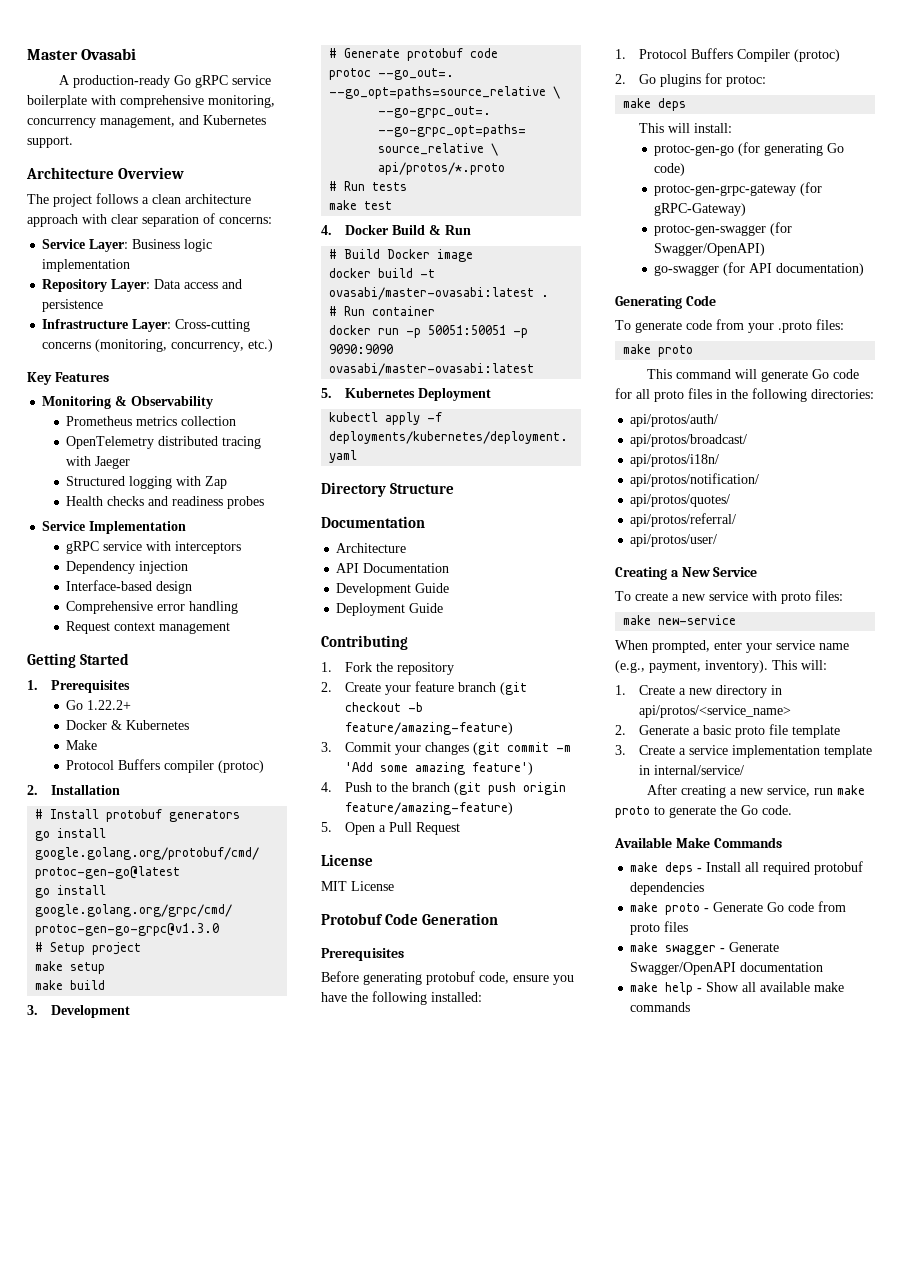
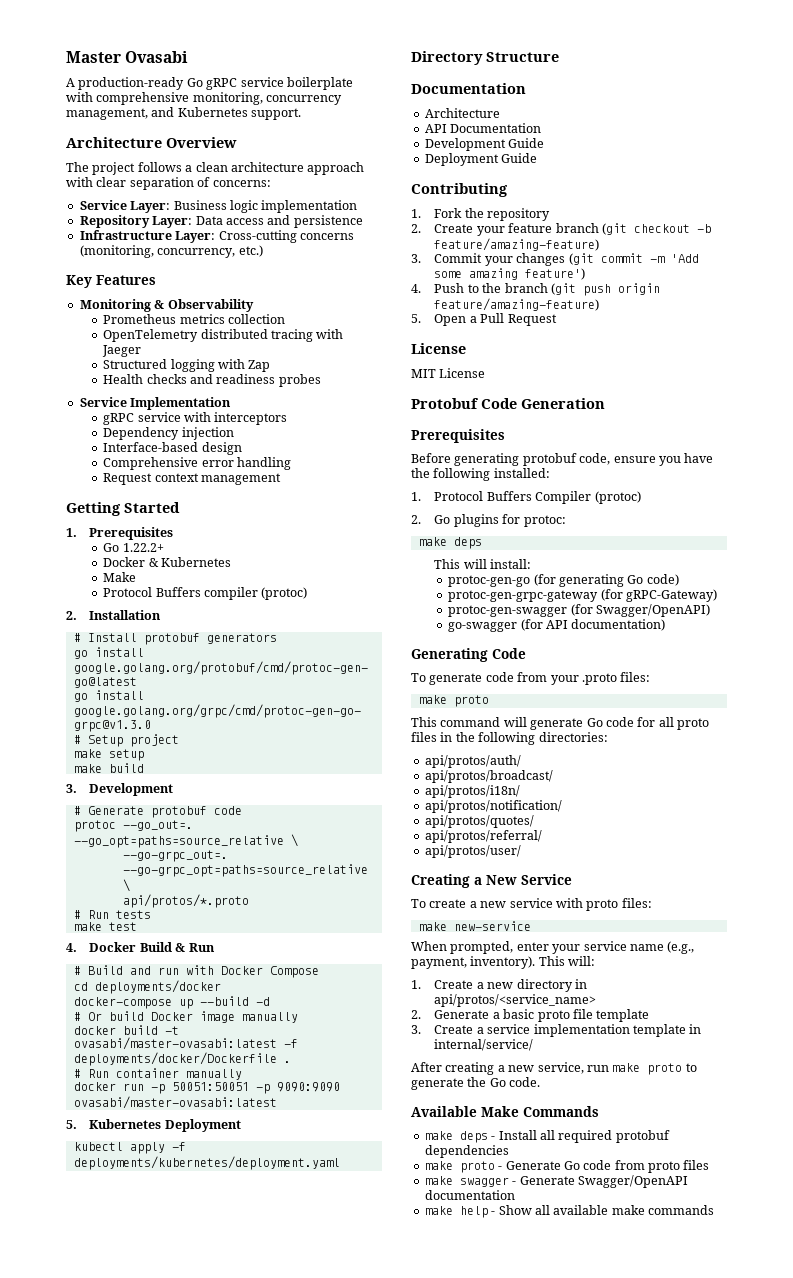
- # Build Docker image
+ # Build and run with Docker Compose
+ cd deployments/docker
+ docker-compose up --build -d
+ # Or build Docker image manually
- docker build -t ovasabi/master-ovasabi:latest .
+ docker build -t ovasabi/master-ovasabi:latest -f deployments/docker/Dockerfile .
- # Run container
+ # Run container manually

